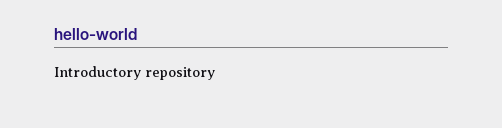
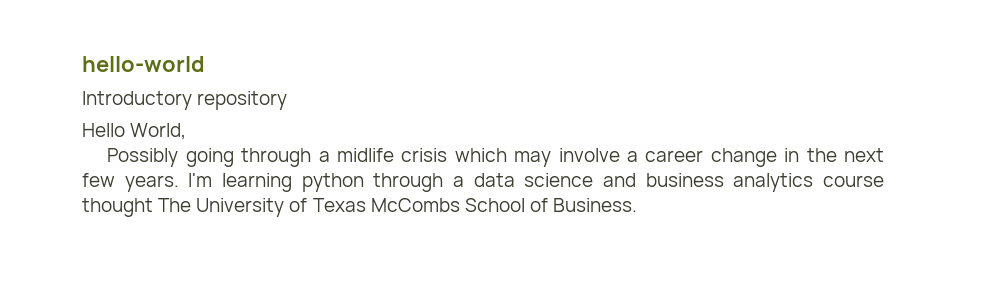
+ Hello World,
+ Possibly going through a midlife crisis which may involve a career change in the next few years. I'm learning python through a data science and business analytics course thought The University of Texas McCombs School of Business.

